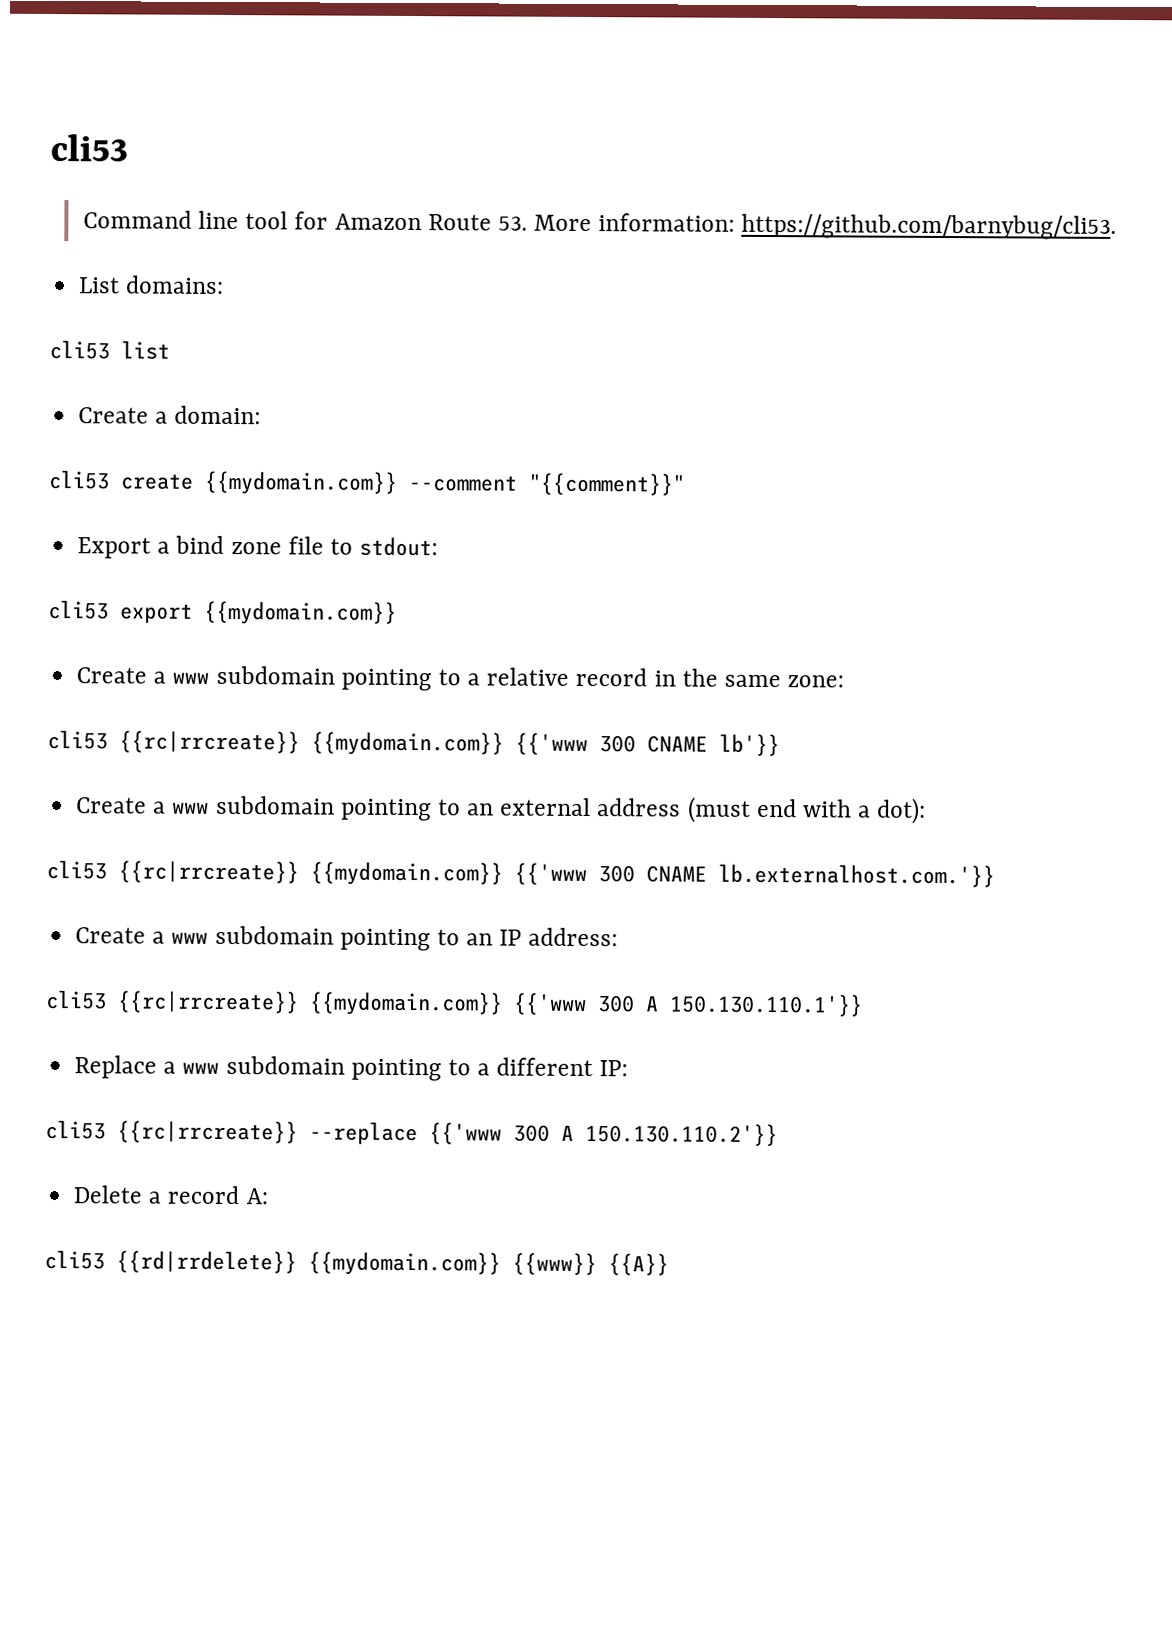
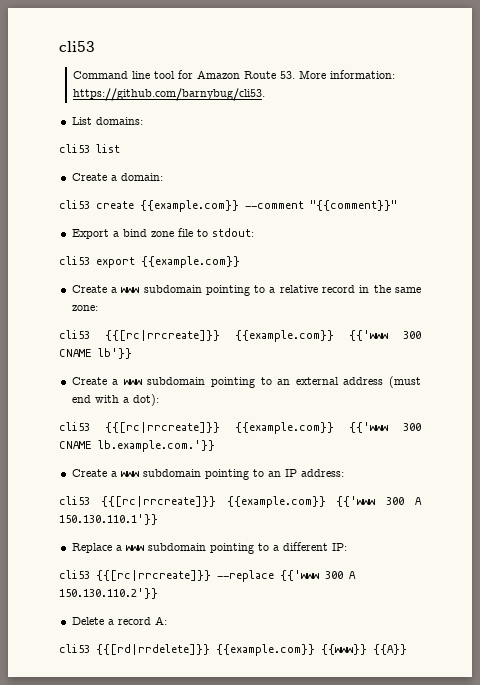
- cli53 create {{mydomain.com}} --comment "{{comment}}"
+ cli53 create {{example.com}} --comment "{{comment}}"
- cli53 export {{mydomain.com}}
+ cli53 export {{example.com}}
- cli53 {{rc|rrcreate}} {{mydomain.com}} {{'www 300 CNAME lb'}}
+ cli53 {{[rc|rrcreate]}} {{example.com}} {{'www 300 CNAME lb'}}
- cli53 {{rc|rrcreate}} {{mydomain.com}} {{'www 300 CNAME lb.externalhost.com.'}}
+ cli53 {{[rc|rrcreate]}} {{example.com}} {{'www 300 CNAME lb.example.com.'}}
- cli53 {{rc|rrcreate}} {{mydomain.com}} {{'www 300 A 150.130.110.1'}}
+ cli53 {{[rc|rrcreate]}} {{example.com}} {{'www 300 A 150.130.110.1'}}
- cli53 {{rc|rrcreate}} --replace {{'www 300 A 150.130.110.2'}}
+ cli53 {{[rc|rrcreate]}} --replace {{'www 300 A 150.130.110.2'}}
- cli53 {{rd|rrdelete}} {{mydomain.com}} {{www}} {{A}}
+ cli53 {{[rd|rrdelete]}} {{example.com}} {{www}} {{A}}

